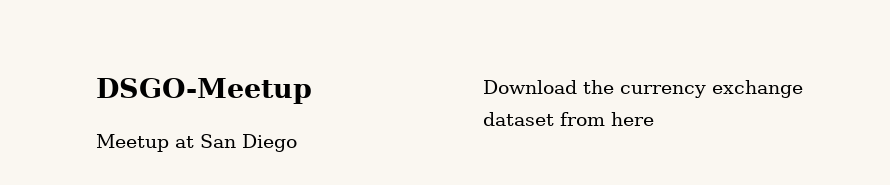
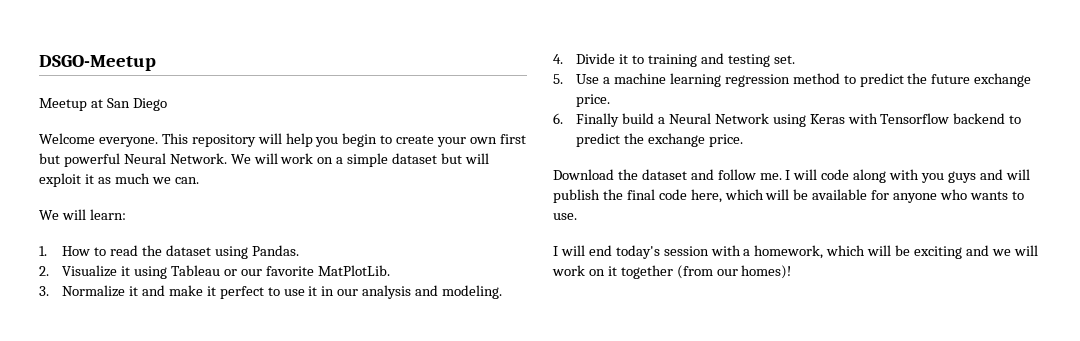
- Download the currency exchange dataset from here
+ Welcome everyone. This repository will help you begin to create your own first but powerful Neural Network. We will work on a simple dataset but will exploit it as much we can.
+ We will learn:
+ 1. How to read the dataset using Pandas.
+ 2. Visualize it using Tableau or our favorite MatPlotLib.
+ 3. Normalize it and make it perfect to use it in our analysis and modeling.
+ 4. Divide it to training and testing set.
+ 5. Use a machine learning regression method to predict the future exchange price.
+ 6. Finally build a Neural Network using Keras with Tensorflow backend to predict the exchange price.
+ Download the dataset and follow me. I will code along with you guys and will publish the final code here, which will be available for anyone who wants to use.
+ I will end today's session with a homework, which will be exciting and we will work on it together (from our homes)!

